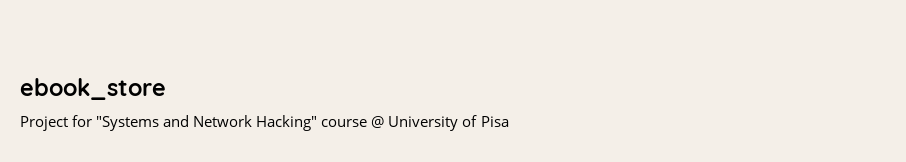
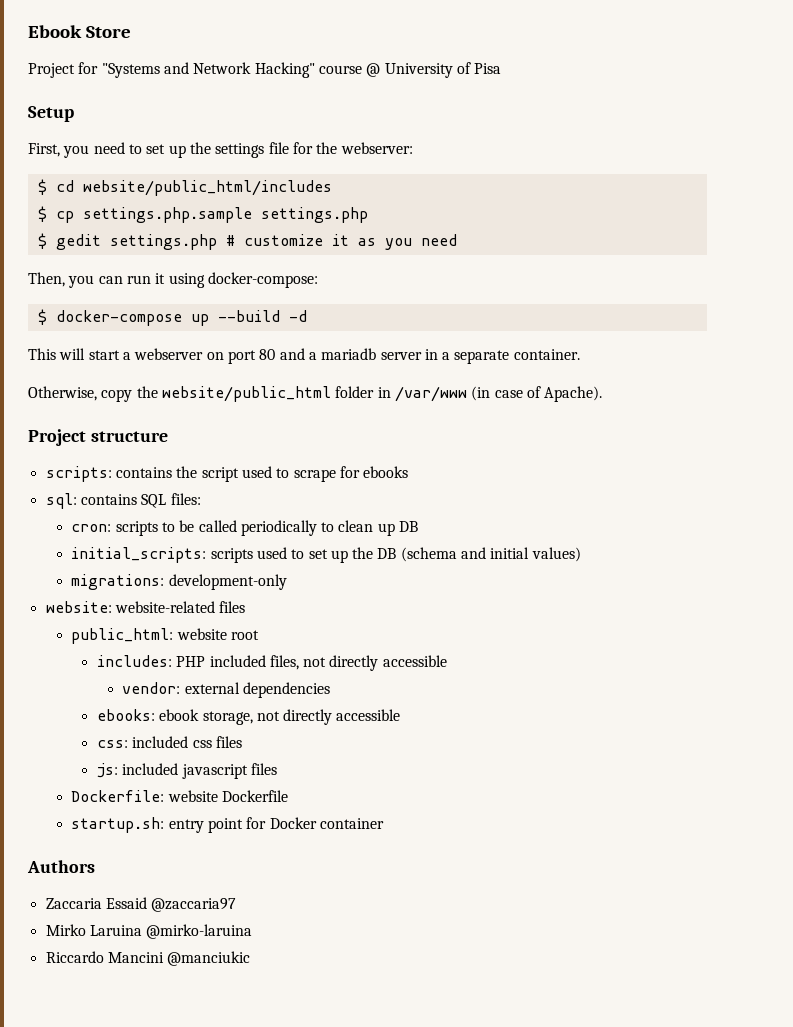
- ebook_store
+ Ebook Store
+ Setup
+ First, you need to set up the settings file for the webserver:
+ $ cd website/public_html/includes
+ $ cp settings.php.sample settings.php
+ $ gedit settings.php # customize it as you need
+ Then, you can run it using docker-compose:
+ $ docker-compose up --build -d
+ This will start a webserver on port 80 and a mariadb server in a separate container.
+ Otherwise, copy the website/public_html folder in /var/www (in case of Apache).
+ Project structure
+ scripts: contains the script used to scrape for ebooks
+ sql: contains SQL files:
+ cron: scripts to be called periodically to clean up DB
+ initial_scripts: scripts used to set up the DB (schema and initial values)
+ migrations: development-only
+ website: website-related files
+ public_html: website root
+ includes: PHP included files, not directly accessible
+ vendor: external dependencies
+ ebooks: ebook storage, not directly accessible
+ css: included css files
+ js: included javascript files
+ Dockerfile: website Dockerfile
+ startup.sh: entry point for Docker container
+ Authors
+ Zaccaria Essaid @zaccaria97
+ Mirko Laruina @mirko-laruina
+ Riccardo Mancini @manciukic

